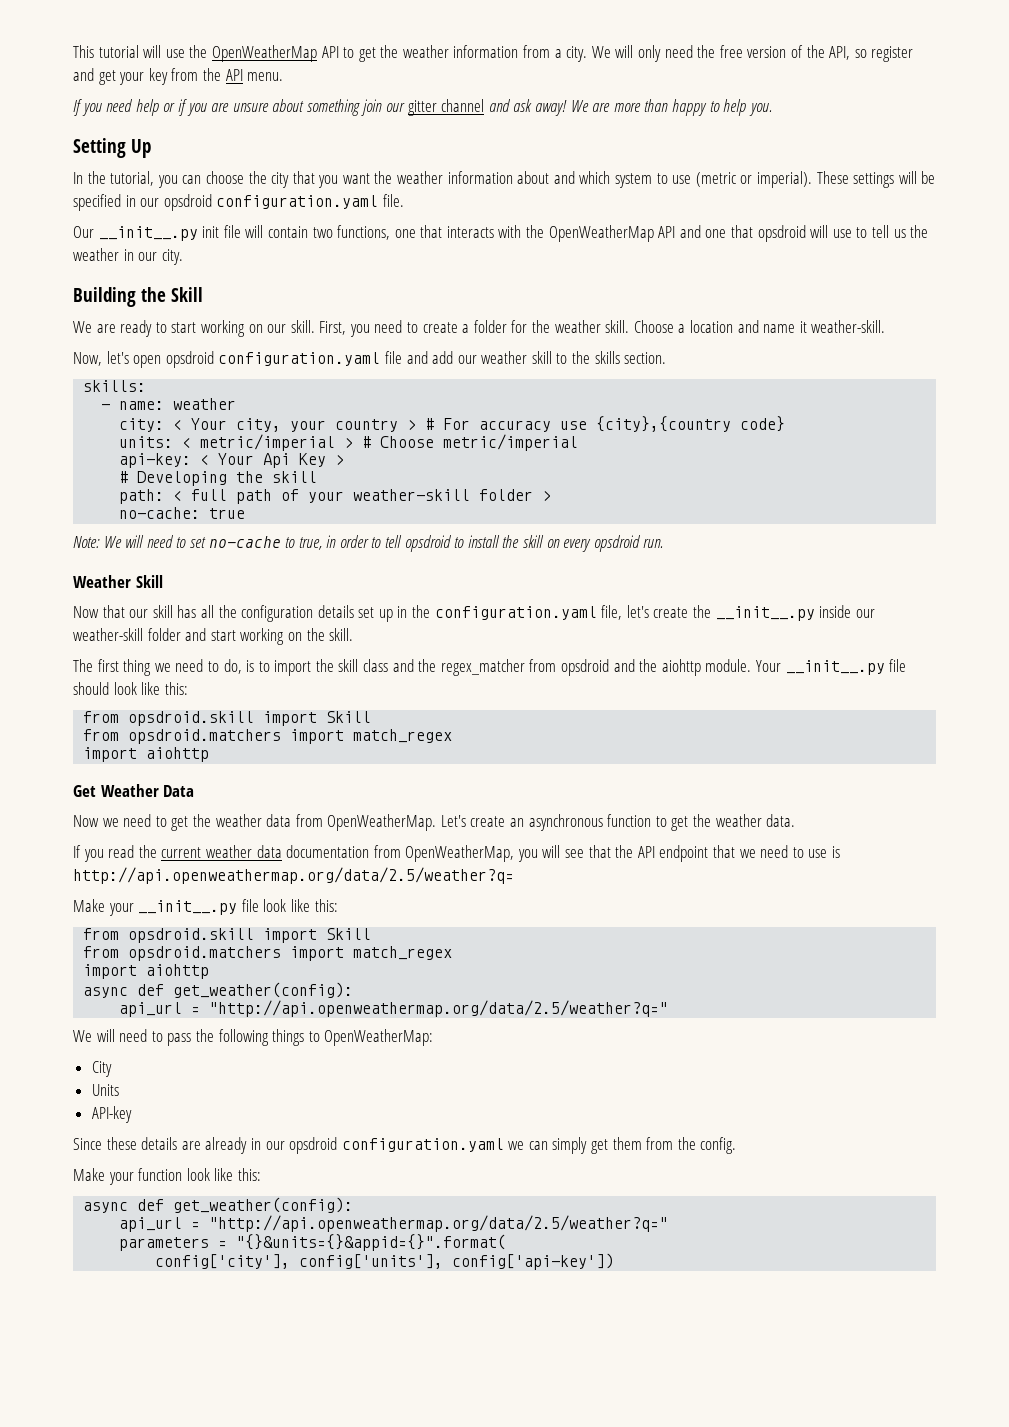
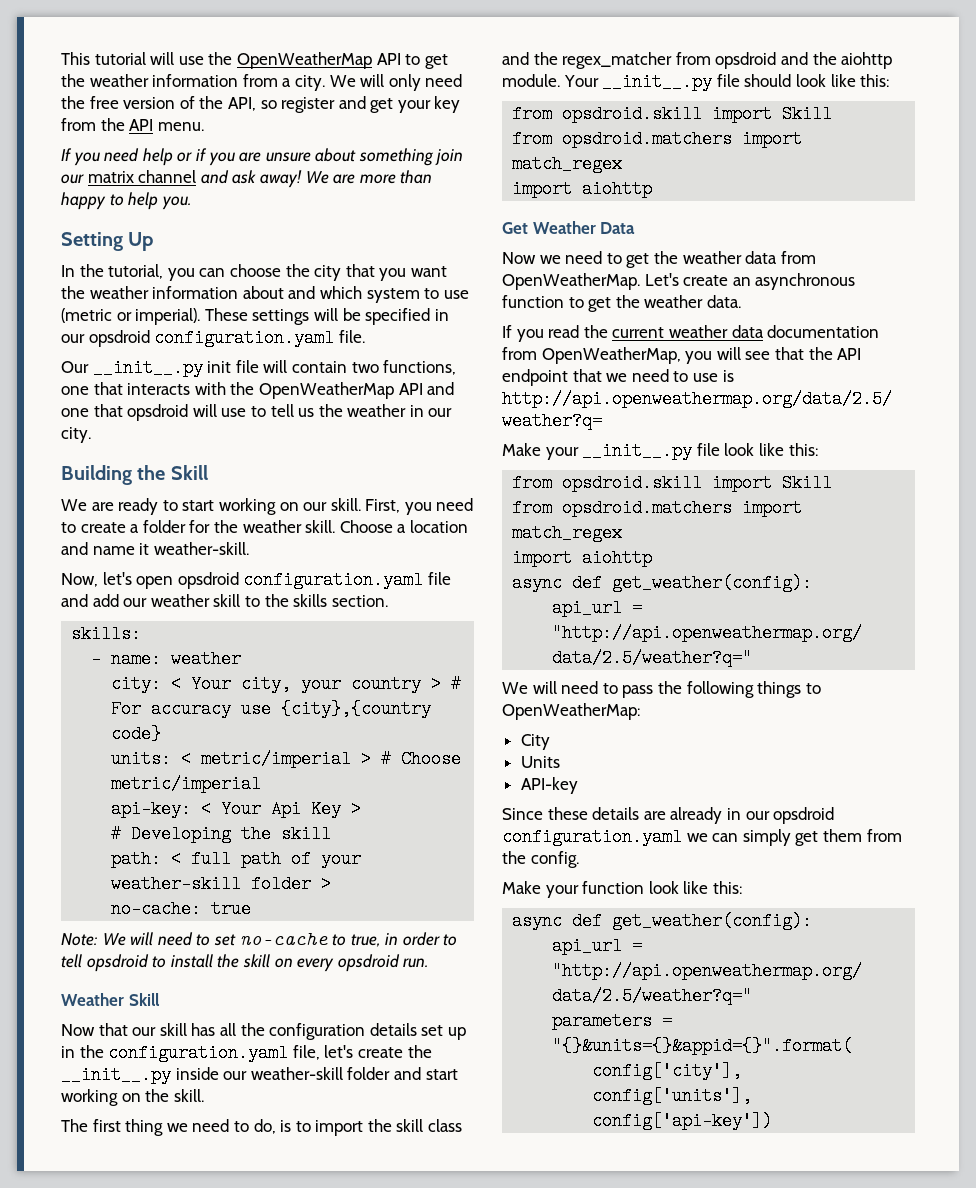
- If you need help or if you are unsure about something join our gitter channel and ask away!
+ If you need help or if you are unsure about something join our matrix channel and ask away!

